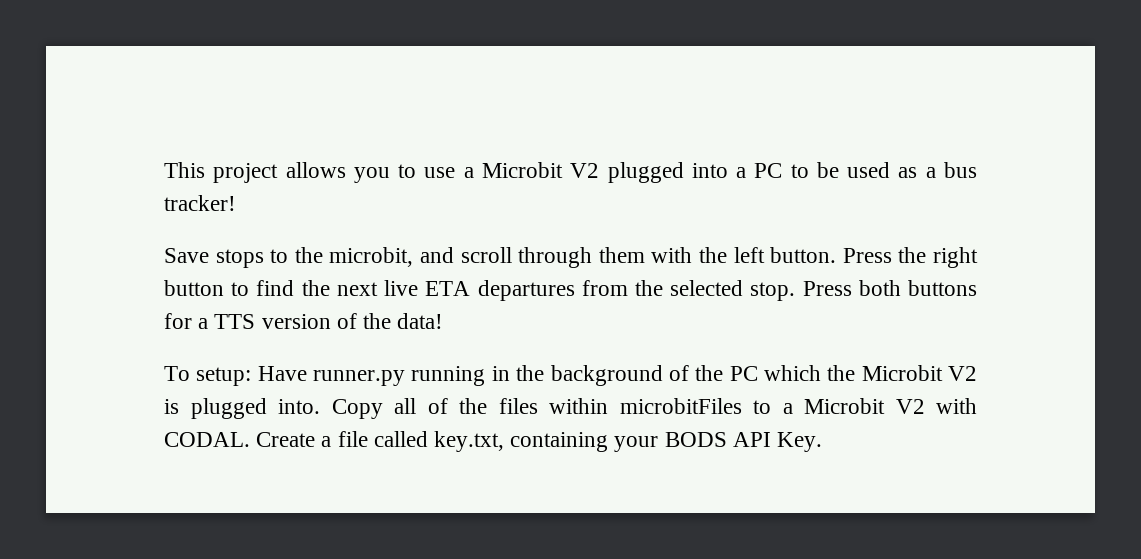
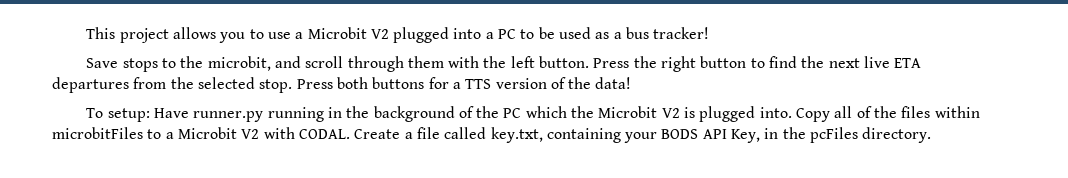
- Create a file called key.txt, containing your BODS API Key.
+ Create a file called key.txt, containing your BODS API Key, in the pcFiles directory.

